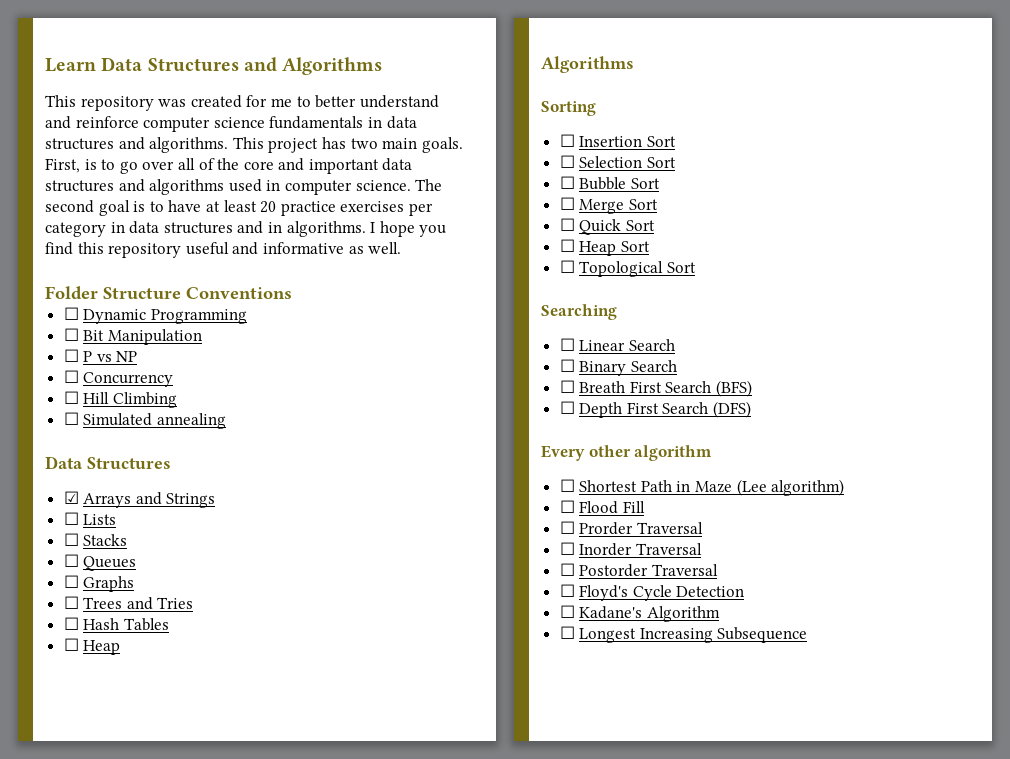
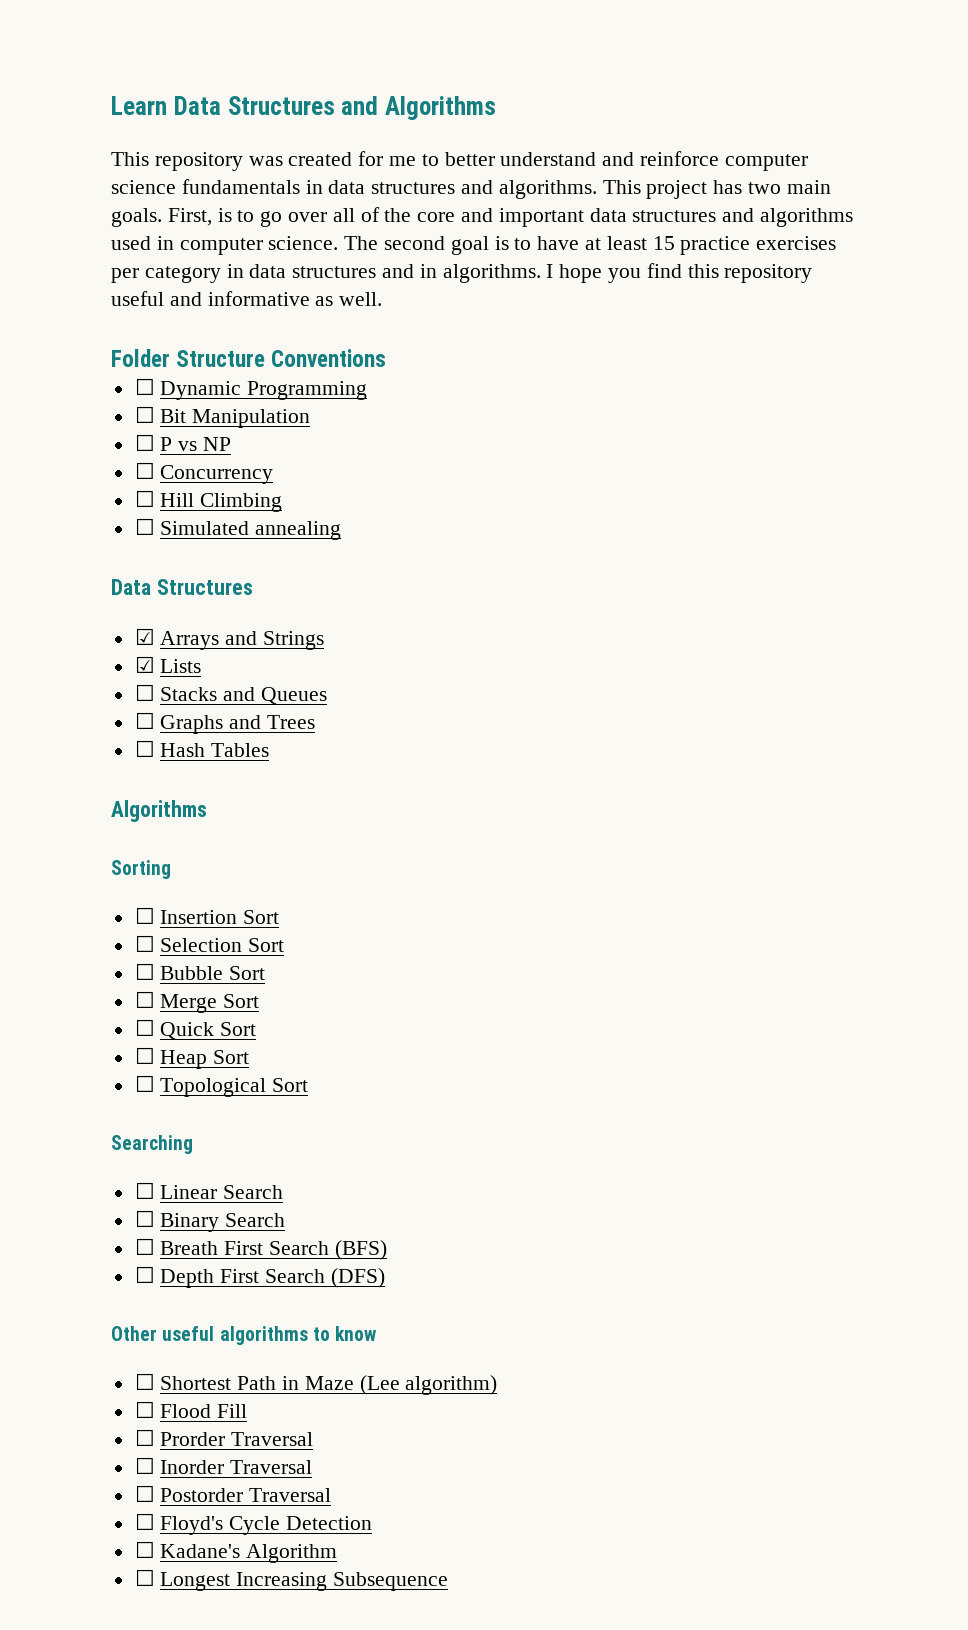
- The second goal is to have at least 20 practice exercises per category in data structures and in algorithms.
+ The second goal is to have at least 15 practice exercises per category in data structures and in algorithms.
- ☐ Lists
+ ☑ Lists
- ☐ Stacks
- ☐ Queues
+ ☐ Stacks and Queues
- ☐ Graphs
- ☐ Trees and Tries
+ ☐ Graphs and Trees
  ☐ Hash Tables
- ☐ Heap
- Every other algorithm
+ Other useful algorithms to know

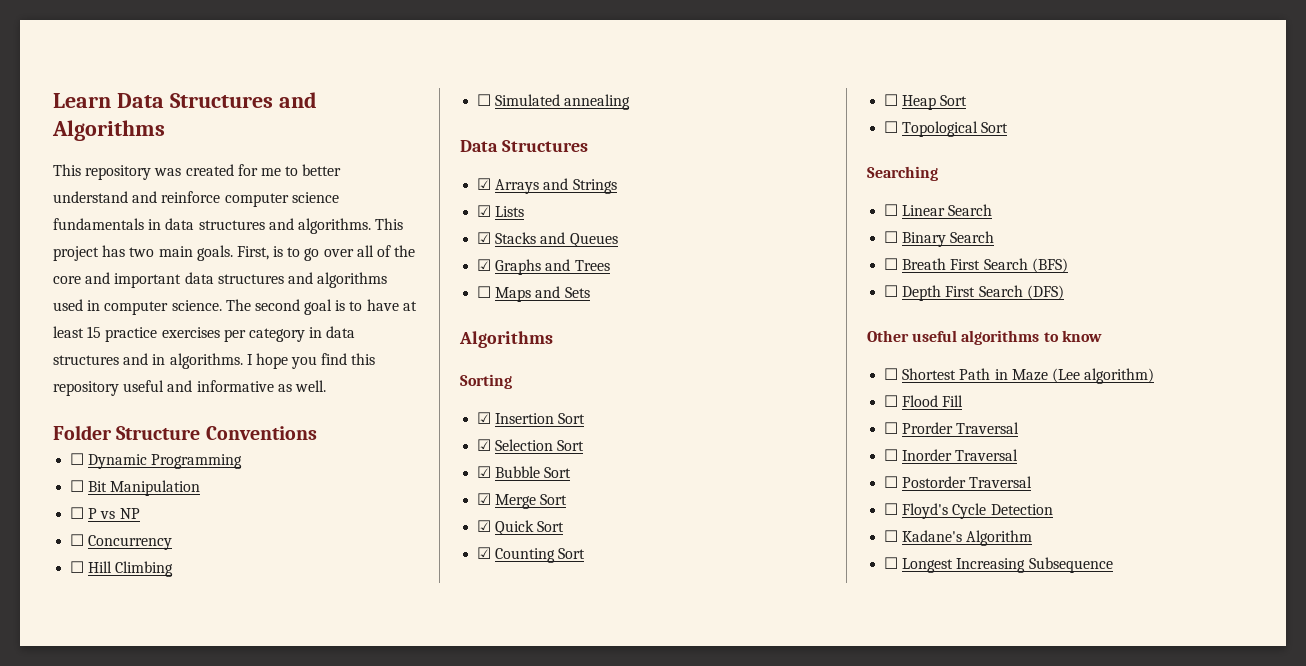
- ☐ Stacks and Queues
+ ☑ Stacks and Queues
- ☐ Graphs and Trees
+ ☑ Graphs and Trees
- ☐ Hash Tables
+ ☐ Maps and Sets
- ☐ Insertion Sort
+ ☑ Insertion Sort
- ☐ Selection Sort
+ ☑ Selection Sort
- ☐ Bubble Sort
+ ☑ Bubble Sort
- ☐ Merge Sort
+ ☑ Merge Sort
- ☐ Quick Sort
+ ☑ Quick Sort
+ ☑ Counting Sort

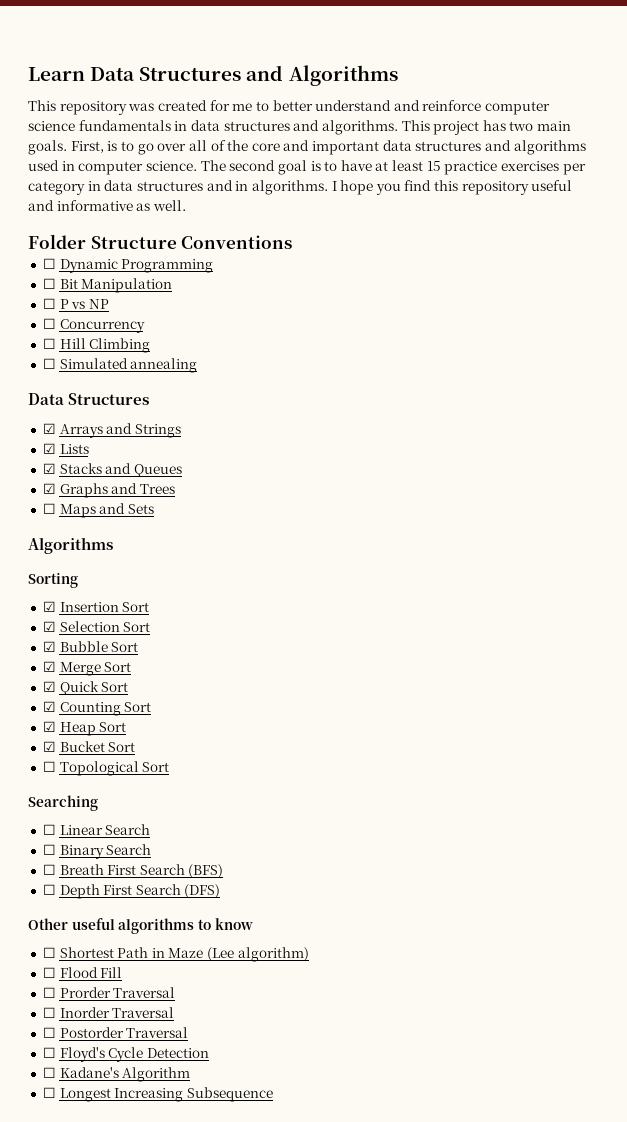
- ☐ Heap Sort
+ ☑ Heap Sort
+ ☑ Bucket Sort

